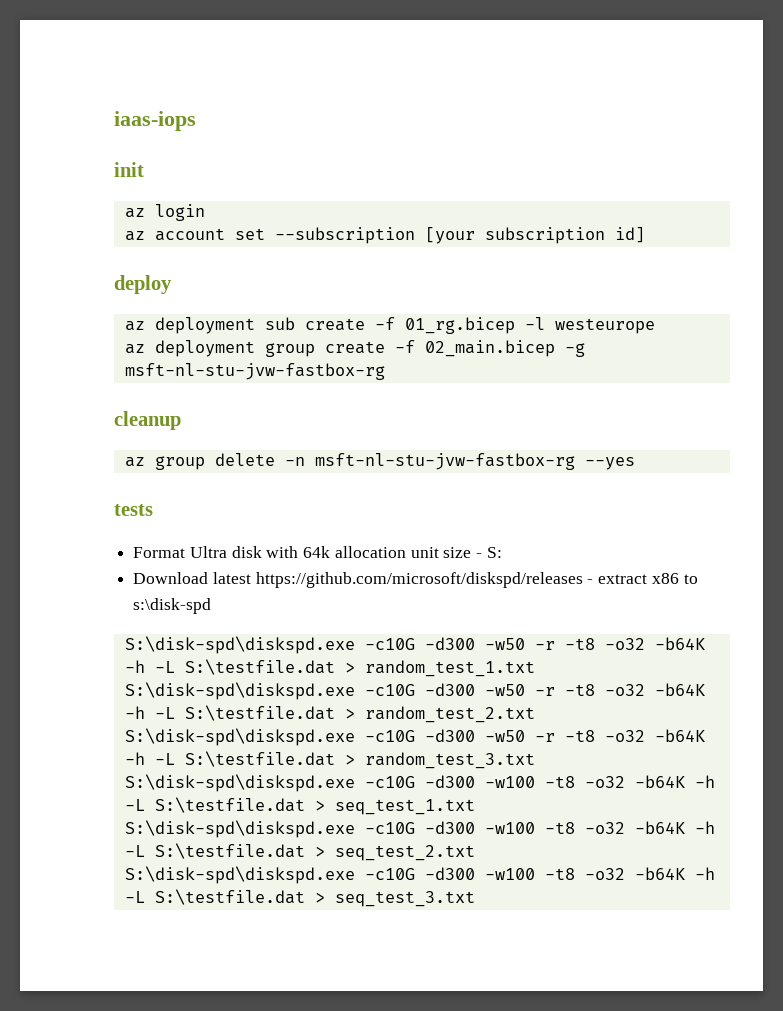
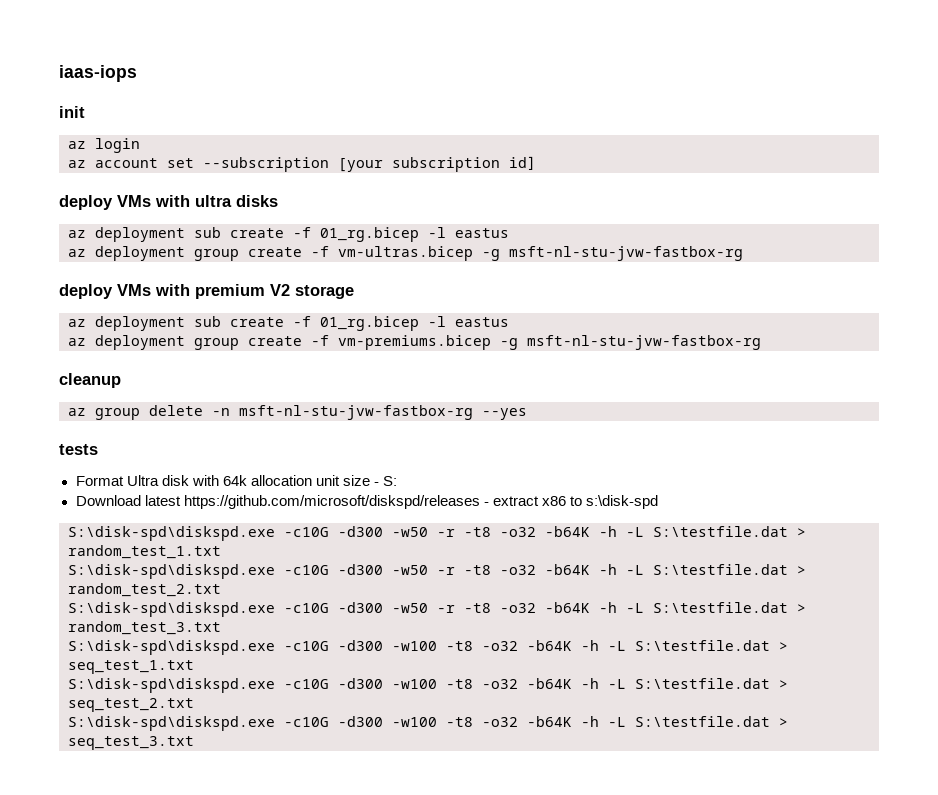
- deploy
- az deployment sub create -f 01_rg.bicep -l westeurope
- az deployment group create -f 02_main.bicep -g msft-nl-stu-jvw-fastbox-rg
+ deploy VMs with ultra disks
+ az deployment sub create -f 01_rg.bicep -l eastus
+ az deployment group create -f vm-ultras.bicep -g msft-nl-stu-jvw-fastbox-rg
+ deploy VMs with premium V2 storage
+ az deployment sub create -f 01_rg.bicep -l eastus
+ az deployment group create -f vm-premiums.bicep -g msft-nl-stu-jvw-fastbox-rg

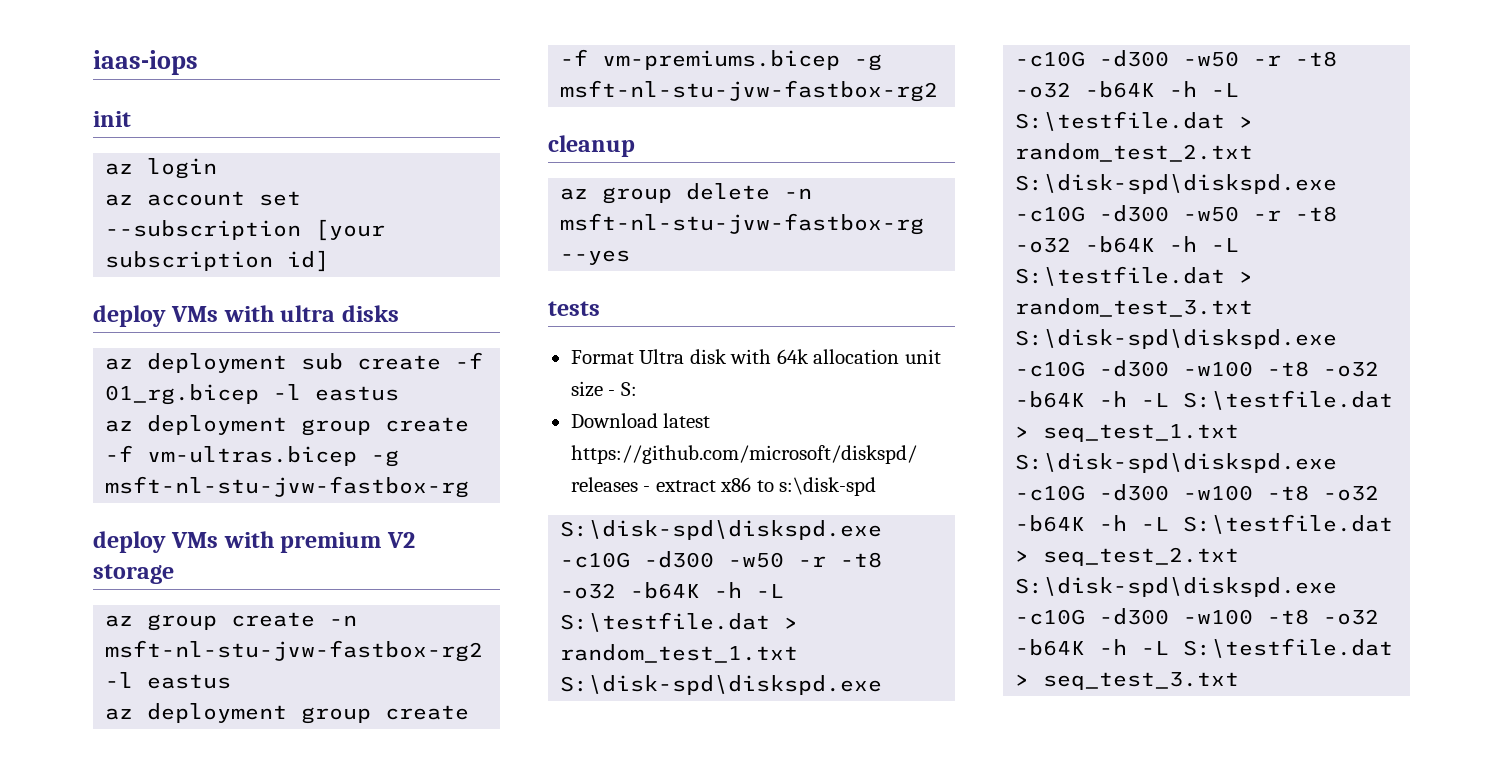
  deploy VMs with premium V2 storage
- az deployment sub create -f 01_rg.bicep -l eastus
+ az group create -n msft-nl-stu-jvw-fastbox-rg2 -l eastus
- az deployment group create -f vm-premiums.bicep -g msft-nl-stu-jvw-fastbox-rg
+ az deployment group create -f vm-premiums.bicep -g msft-nl-stu-jvw-fastbox-rg2

